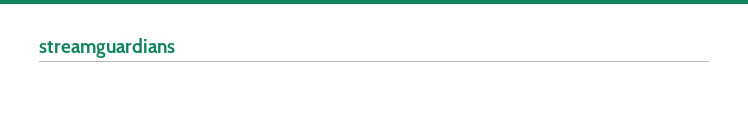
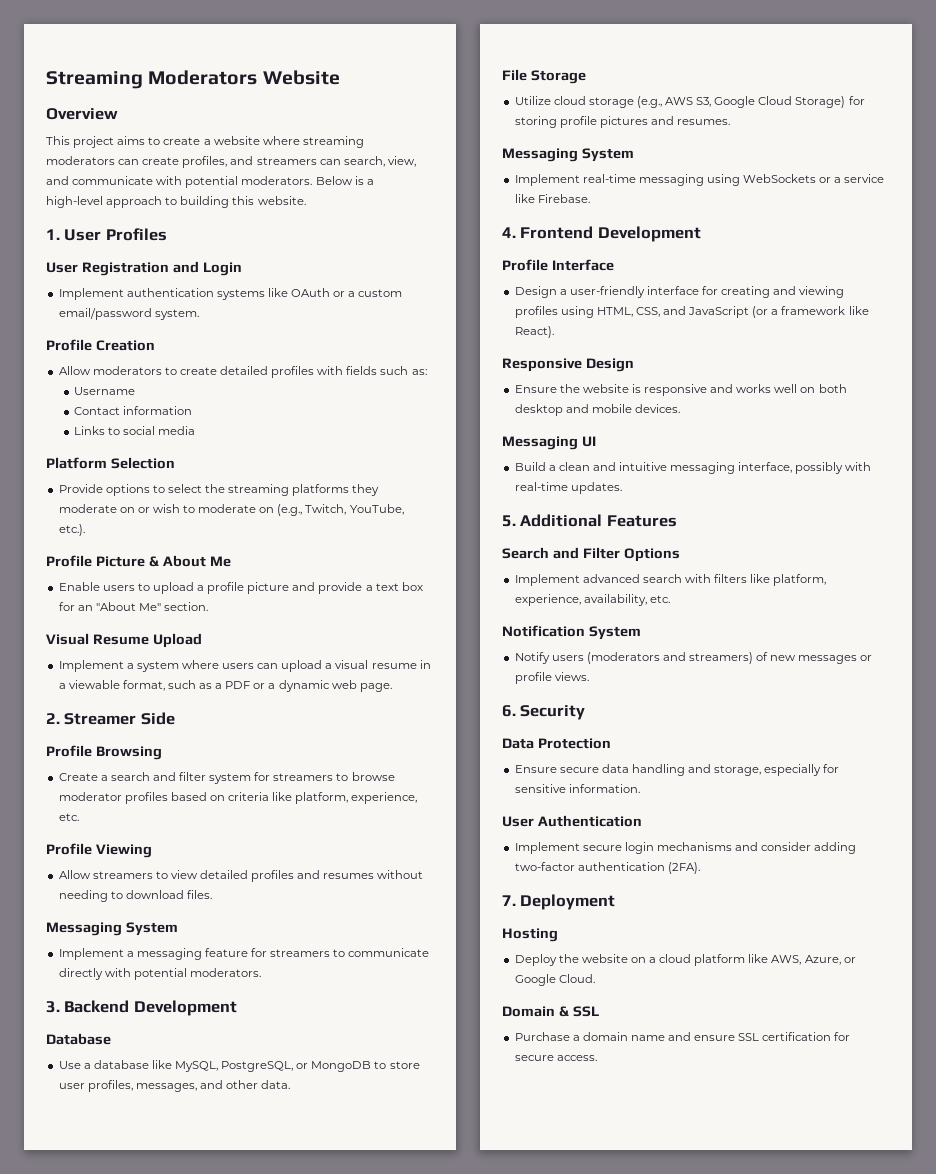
- streamguardians
+ Streaming Moderators Website
+ Overview
+ This project aims to create a website where streaming moderators can create profiles, and streamers can search, view, and communicate with potential moderators. Below is a high-level approach to building this website.
+ 1. User Profiles
+ User Registration and Login
+ Implement authentication systems like OAuth or a custom email/password system.
+ Profile Creation
+ Allow moderators to create detailed profiles with fields such as:
+ Username
+ Contact information
+ Links to social media
+ Platform Selection
+ Provide options to select the streaming platforms they moderate on or wish to moderate on (e.g., Twitch, YouTube, etc.).
+ Profile Picture & About Me
+ Enable users to upload a profile picture and provide a text box for an "About Me" section.
+ Visual Resume Upload
+ Implement a system where users can upload a visual resume in a viewable format, such as a PDF or a dynamic web page.
+ 2. Streamer Side
+ Profile Browsing
+ Create a search and filter system for streamers to browse moderator profiles based on criteria like platform, experience, etc.
+ Profile Viewing
+ Allow streamers to view detailed profiles and resumes without needing to download files.
+ Messaging System
+ Implement a messaging feature for streamers to communicate directly with potential moderators.
+ 3. Backend Development
+ Database
+ Use a database like MySQL, PostgreSQL, or MongoDB to store user profiles, messages, and other data.
+ File Storage
+ Utilize cloud storage (e.g., AWS S3, Google Cloud Storage) for storing profile pictures and resumes.
+ Messaging System
+ Implement real-time messaging using WebSockets or a service like Firebase.
+ 4. Frontend Development
+ Profile Interface
+ Design a user-friendly interface for creating and viewing profiles using HTML, CSS, and JavaScript (or a framework like React).
+ Responsive Design
+ Ensure the website is responsive and works well on both desktop and mobile devices.
+ Messaging UI
+ Build a clean and intuitive messaging interface, possibly with real-time updates.
+ 5. Additional Features
+ Search and Filter Options
+ Implement advanced search with filters like platform, experience, availability, etc.
+ Notification System
+ Notify users (moderators and streamers) of new messages or profile views.
+ 6. Security
+ Data Protection
+ Ensure secure data handling and storage, especially for sensitive information.
+ User Authentication
+ Implement secure login mechanisms and consider adding two-factor authentication (2FA).
+ 7. Deployment
+ Hosting
+ Deploy the website on a cloud platform like AWS, Azure, or Google Cloud.
+ Domain & SSL
+ Purchase a domain name and ensure SSL certification for secure access.

